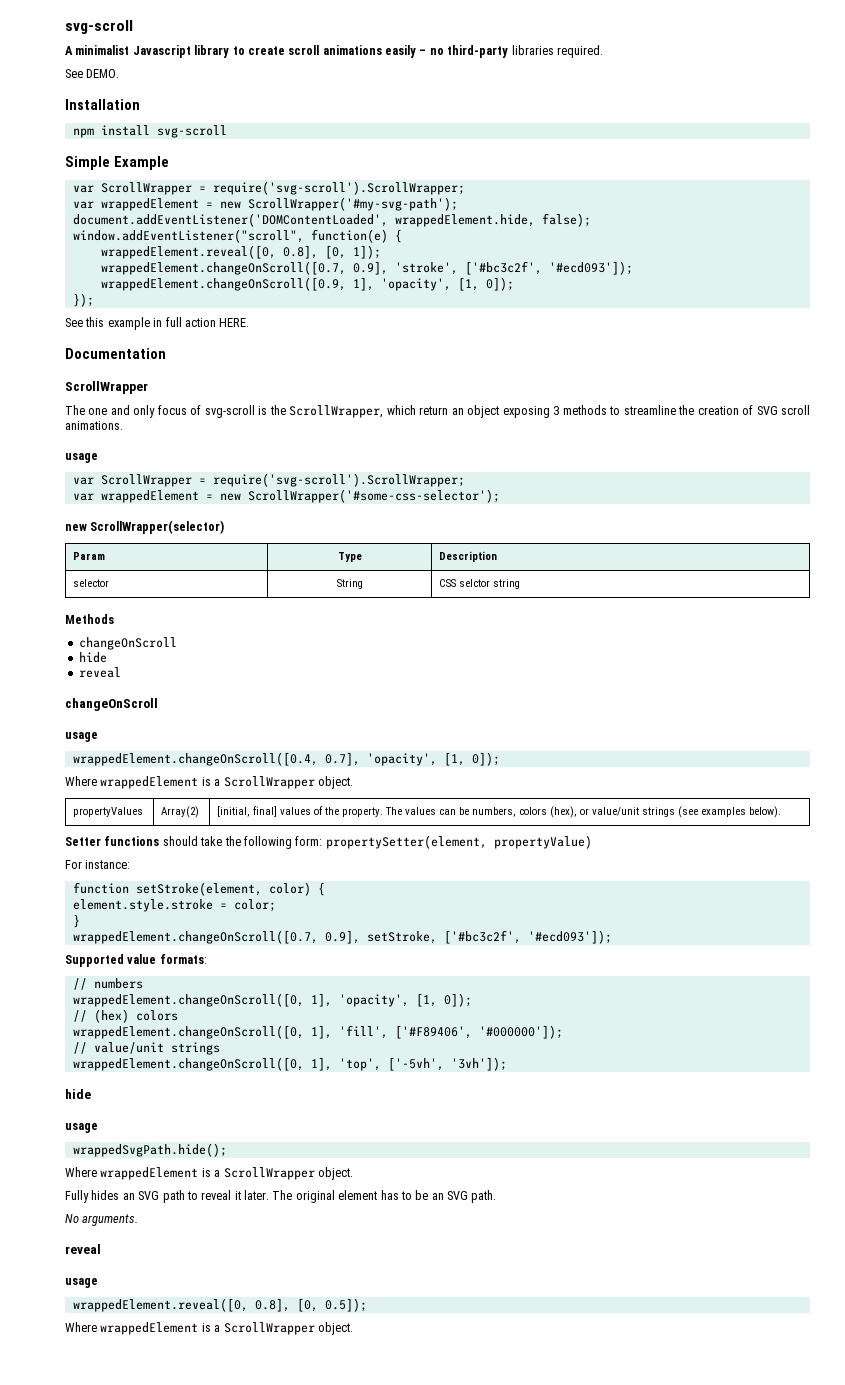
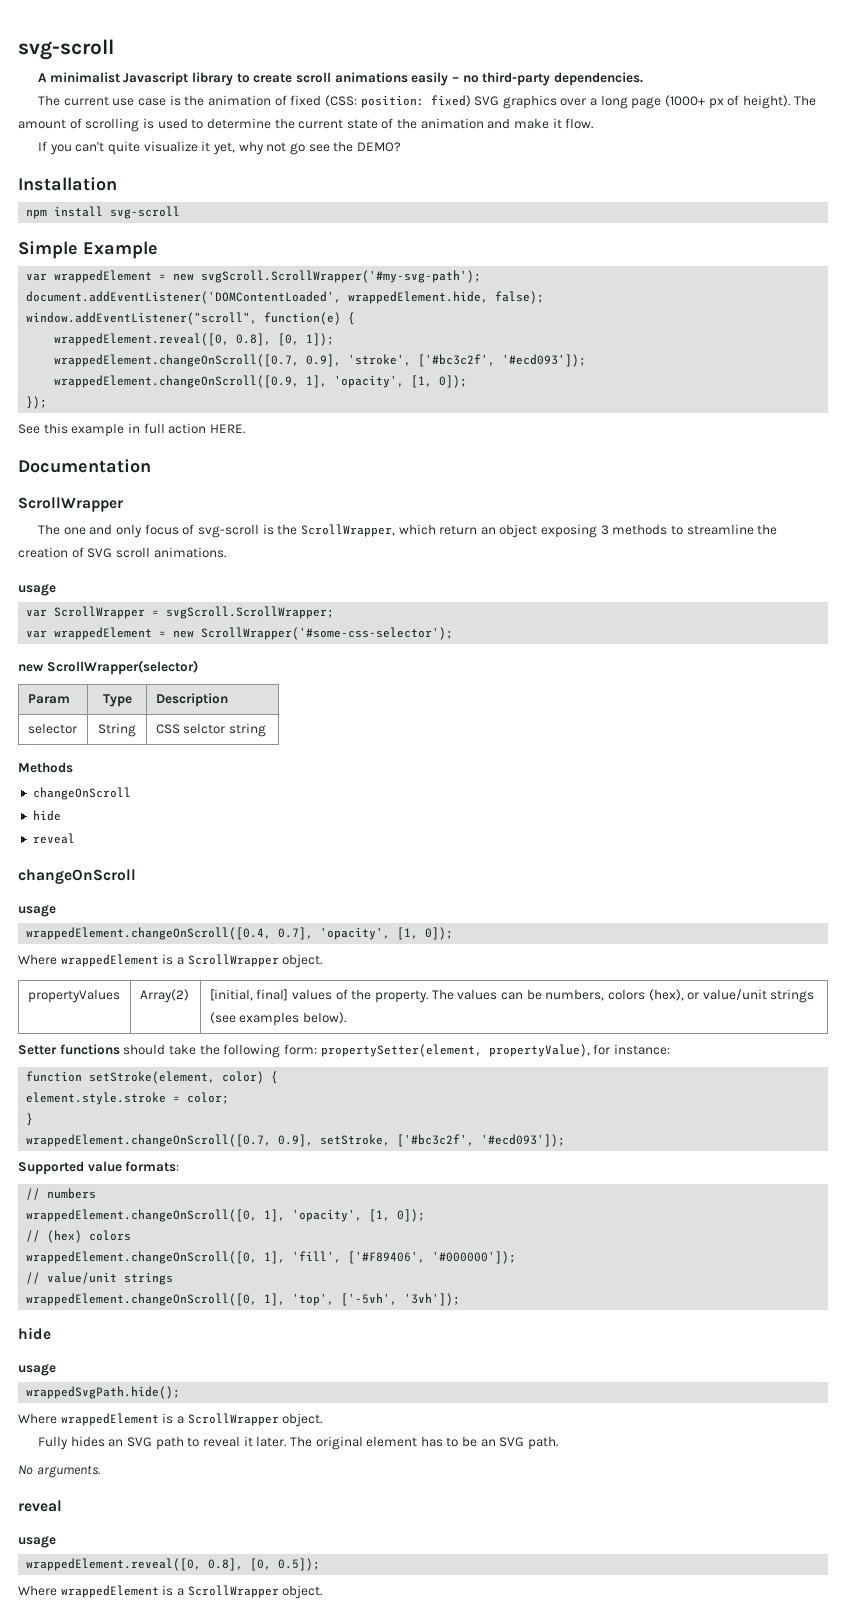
- A minimalist Javascript library to create scroll animations easily – no third-party libraries required.
- See DEMO.
+ A minimalist Javascript library to create scroll animations easily – no third-party dependencies.
+ The current use case is the animation of fixed (CSS: position: fixed) SVG graphics over a long page (1000+ px of height). The amount of scrolling is used to determine the current state of the animation and make it flow.
+ If you can't quite visualize it yet, why not go see the DEMO?
  Simple Example
- var ScrollWrapper = require('svg-scroll').ScrollWrapper;
- var wrappedElement = new ScrollWrapper('#my-svg-path');
+ var wrappedElement = new svgScroll.ScrollWrapper('#my-svg-path');
  The one and only focus of svg-scroll is the ScrollWrapper, which return an object exposing 3 methods to streamline the creation of SVG scroll animations.
  usage
- var ScrollWrapper = require('svg-scroll').ScrollWrapper;
+ var ScrollWrapper = svgScroll.ScrollWrapper;
- Setter functions should take the following form: propertySetter(element, propertyValue)
- For instance:
+ Setter functions should take the following form: propertySetter(element, propertyValue), for instance:

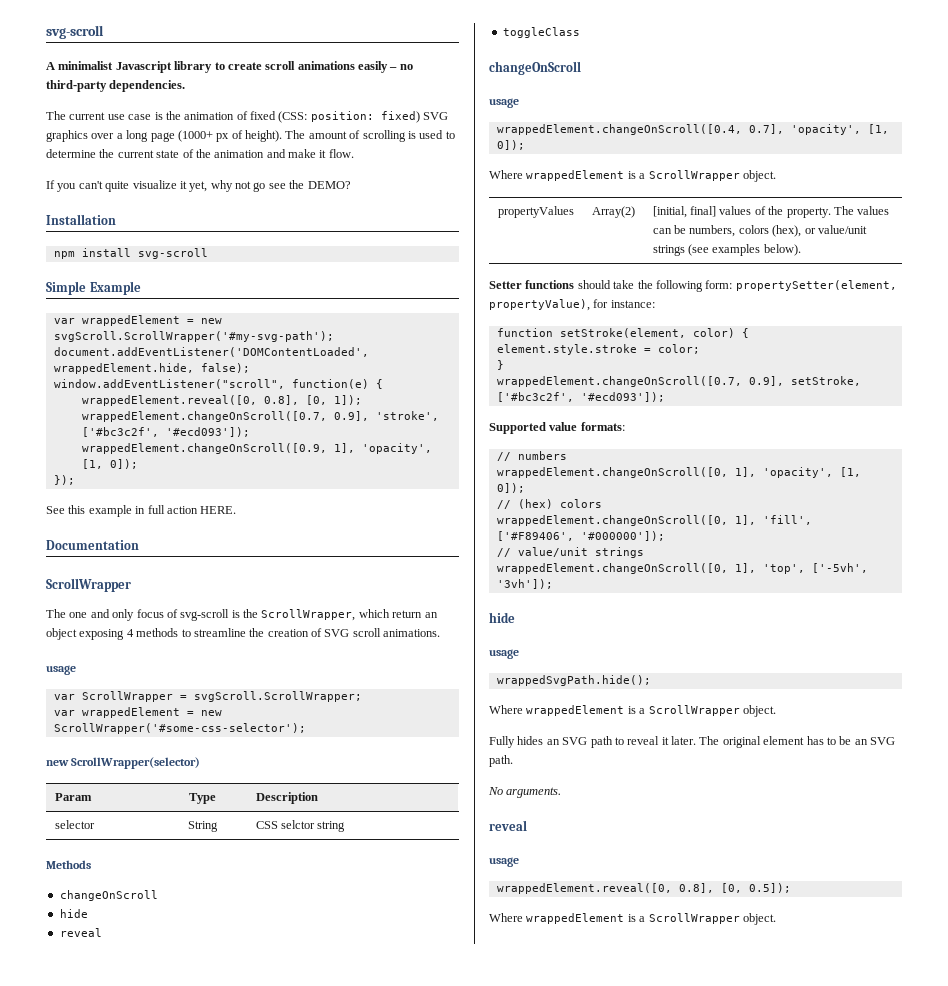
- The one and only focus of svg-scroll is the ScrollWrapper, which return an object exposing 3 methods to streamline the creation of SVG scroll animations.
+ The one and only focus of svg-scroll is the ScrollWrapper, which return an object exposing 4 methods to streamline the creation of SVG scroll animations.
+ toggleClass

